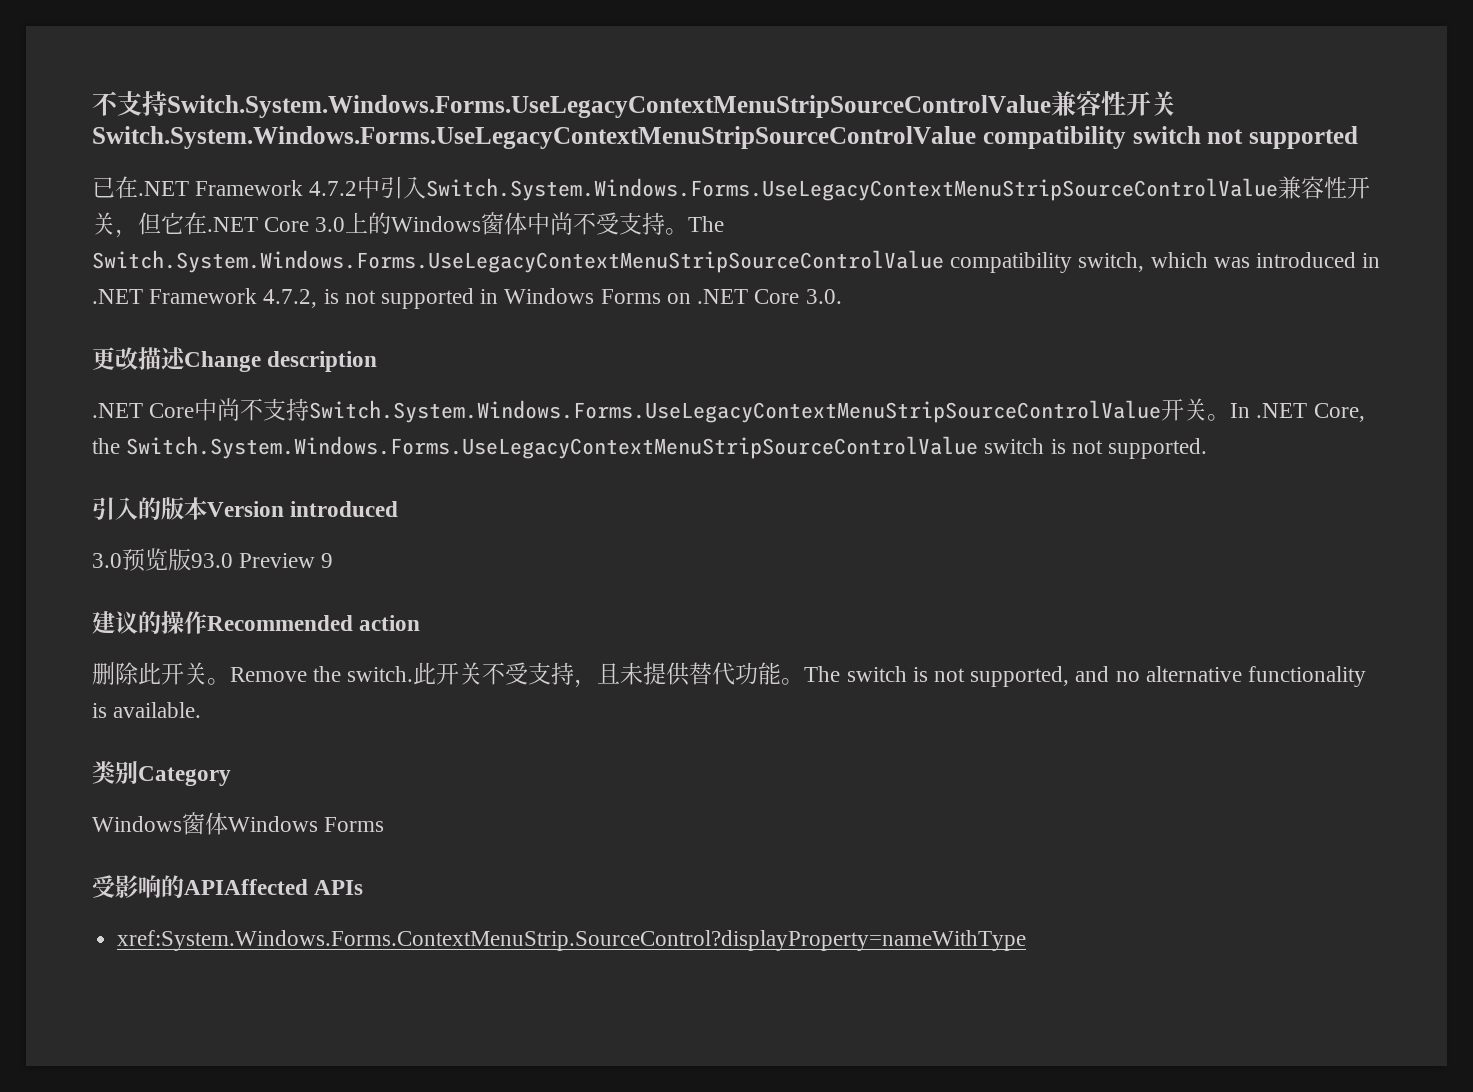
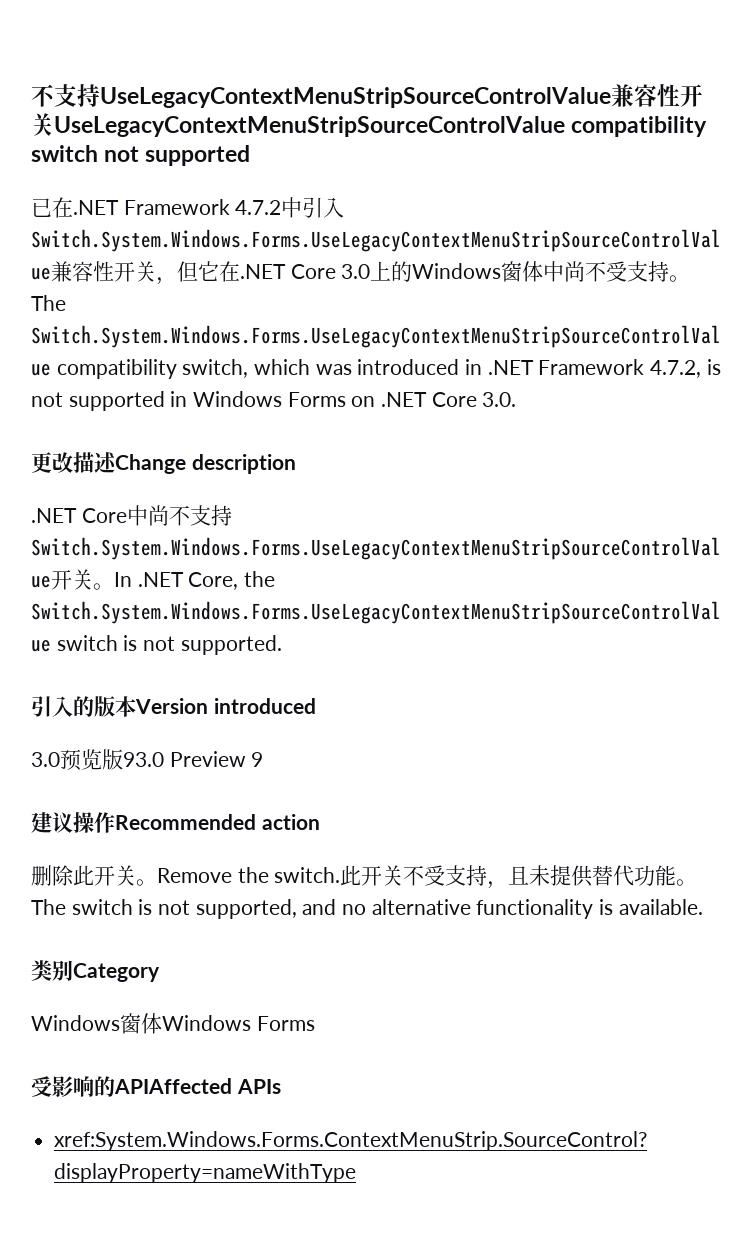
- 不支持Switch.System.Windows.Forms.UseLegacyContextMenuStripSourceControlValue兼容性开关Switch.System.Windows.Forms.UseLegacyContextMenuStripSourceControlValue compatibility switch not supported
+ 不支持UseLegacyContextMenuStripSourceControlValue兼容性开关UseLegacyContextMenuStripSourceControlValue compatibility switch not supported
- 建议的操作Recommended action
+ 建议操作Recommended action

